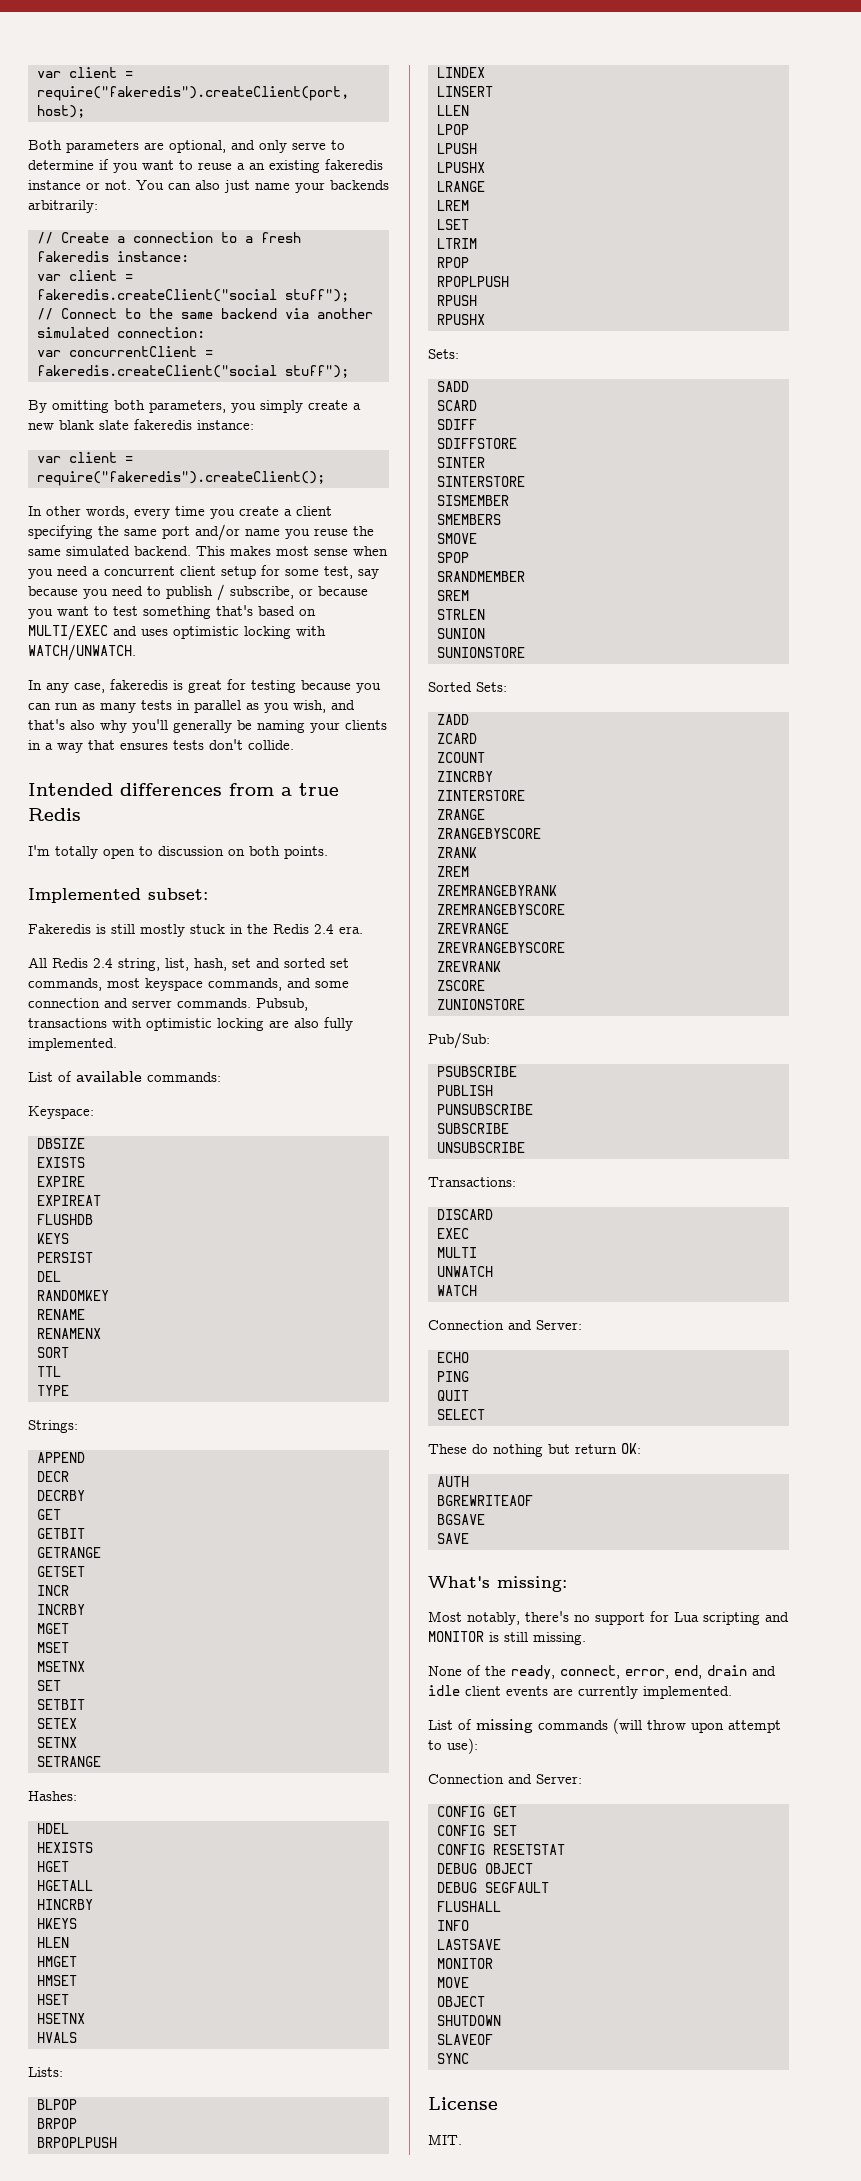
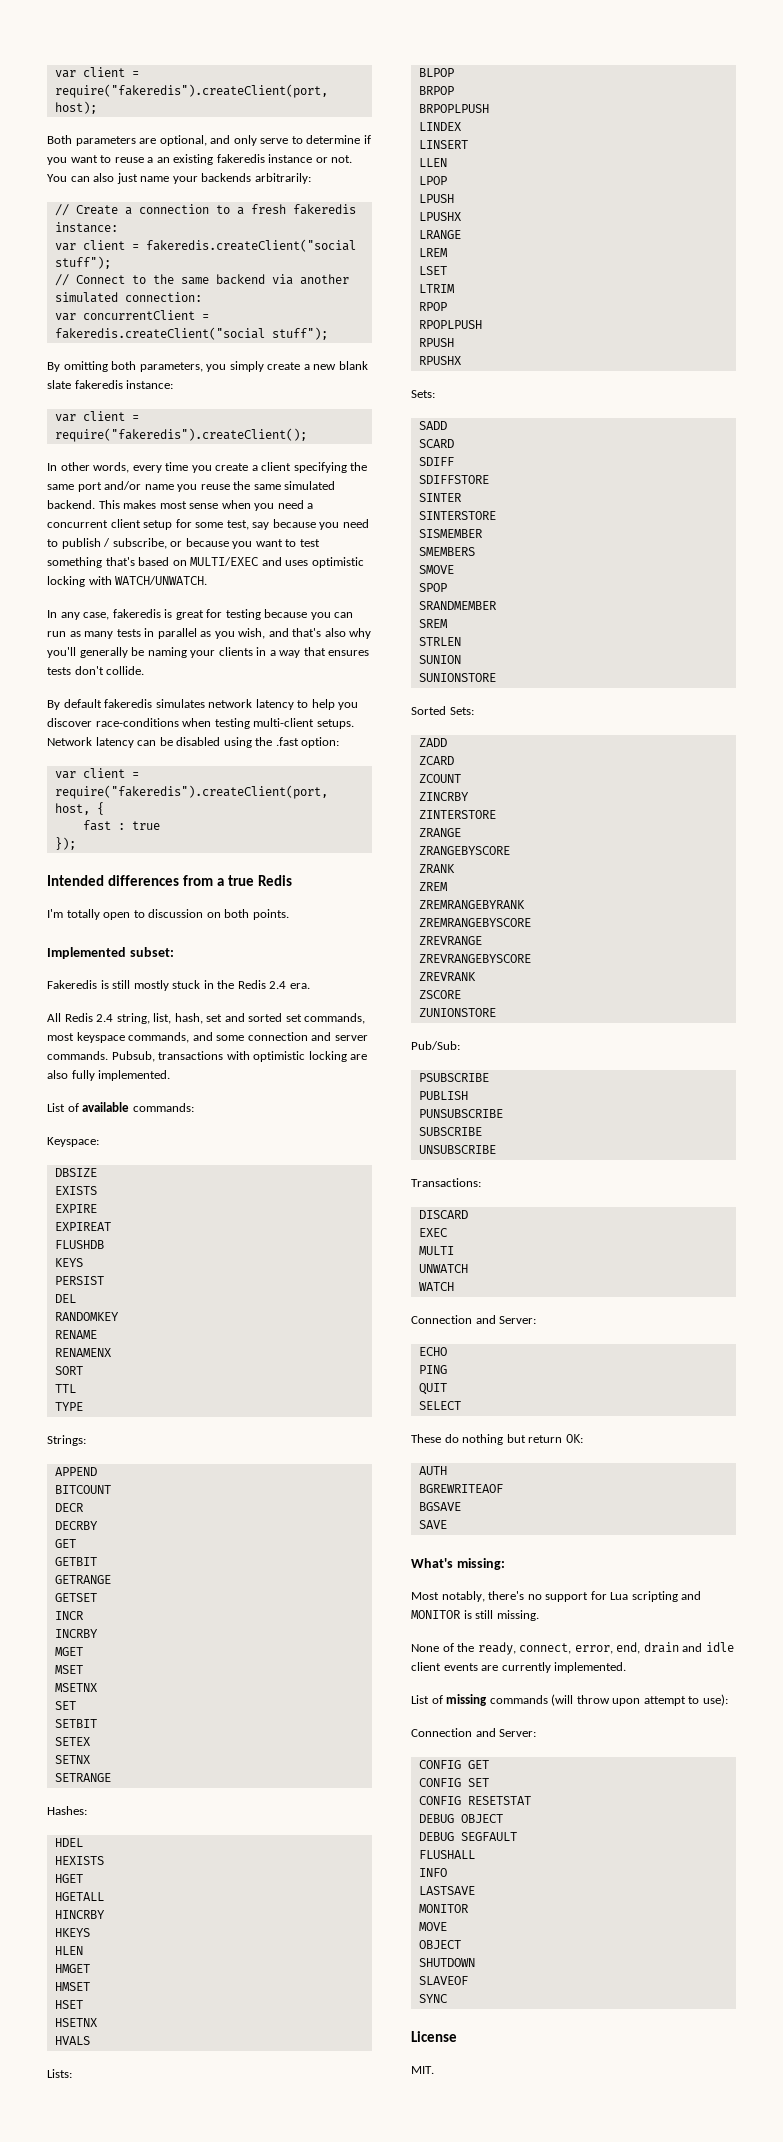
+ By default fakeredis simulates network latency to help you discover race-conditions when testing multi-client setups. Network latency can be disabled using the .fast option:
+ var client = require("fakeredis").createClient(port, host, {
+ fast : true
+ });
+ BITCOUNT

